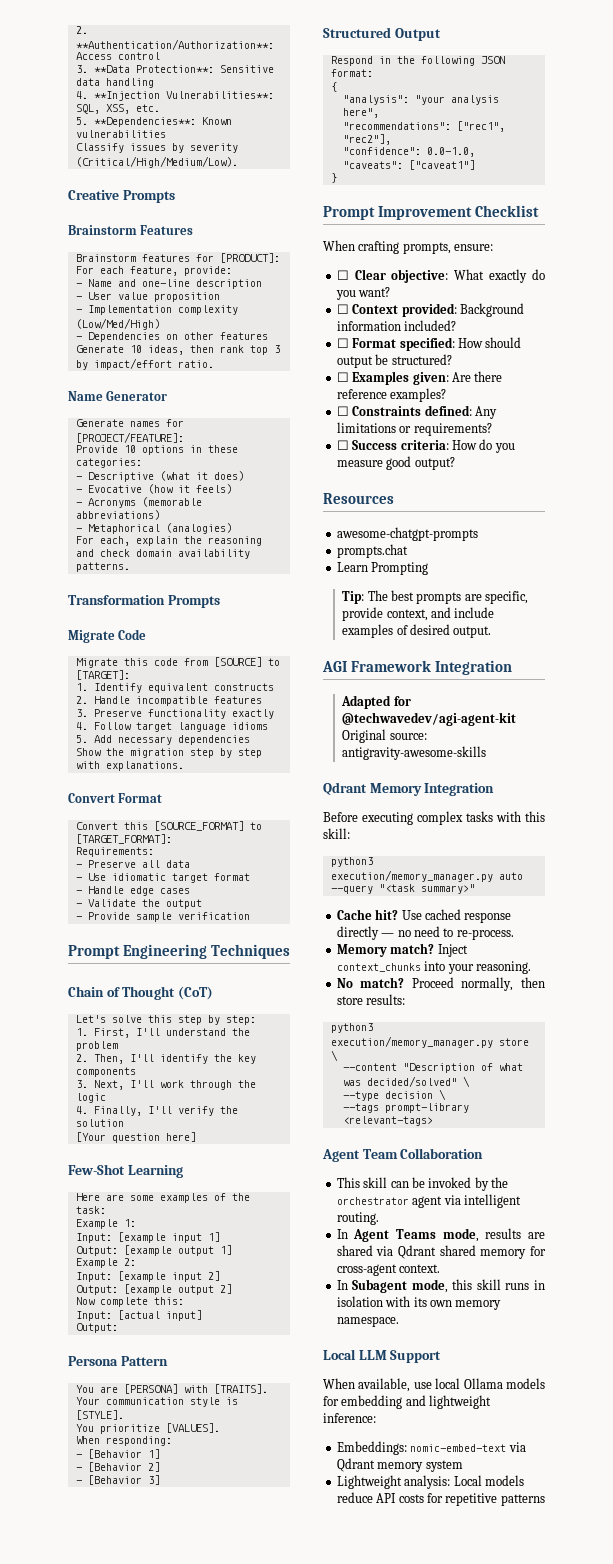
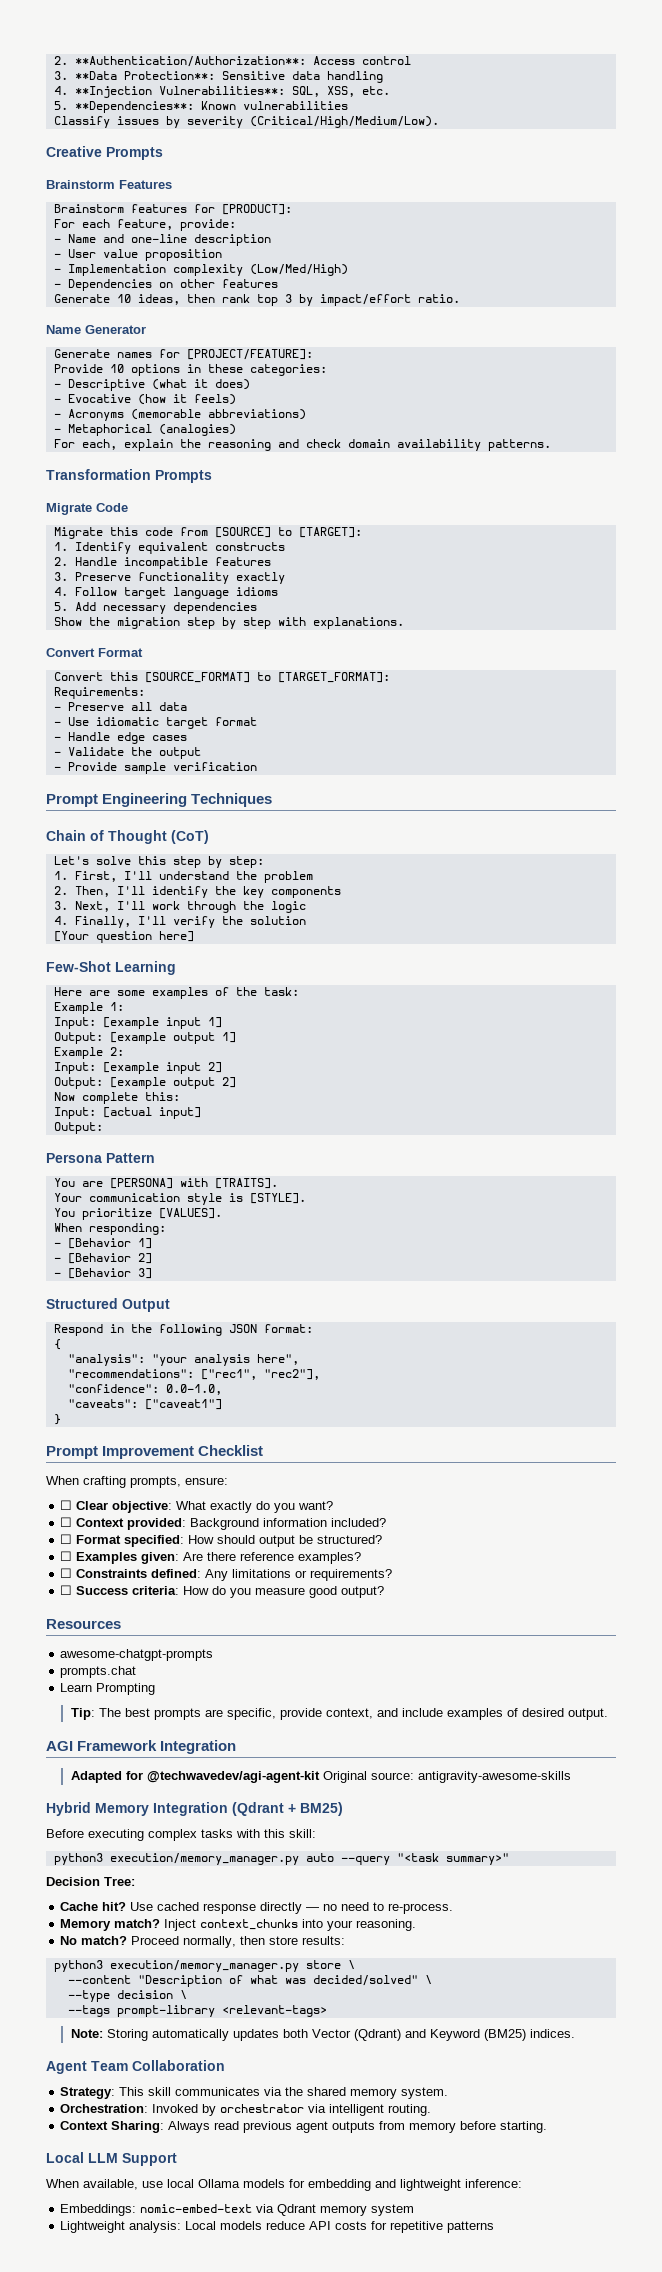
- Qdrant Memory Integration
+ Hybrid Memory Integration (Qdrant + BM25)
+ Decision Tree:
+ Note: Storing automatically updates both Vector (Qdrant) and Keyword (BM25) indices.
- This skill can be invoked by the orchestrator agent via intelligent routing.
- In Agent Teams mode, results are shared via Qdrant shared memory for cross-agent context.
- In Subagent mode, this skill runs in isolation with its own memory namespace.
+ Strategy: This skill communicates via the shared memory system.
+ Orchestration: Invoked by orchestrator via intelligent routing.
+ Context Sharing: Always read previous agent outputs from memory before starting.

